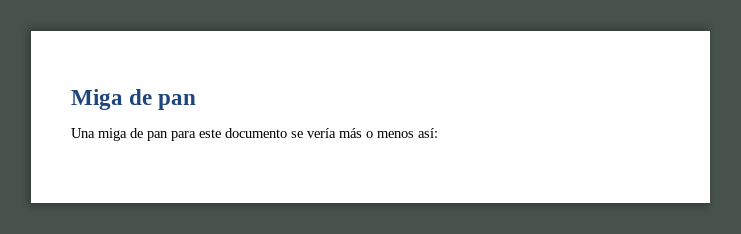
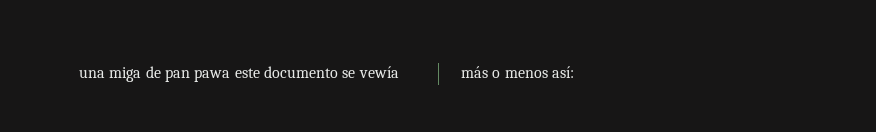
- Miga de pan
- Una miga de pan para este documento se vería más o menos así:
+ una miga de pan pawa este documento se vewía más o menos así:

